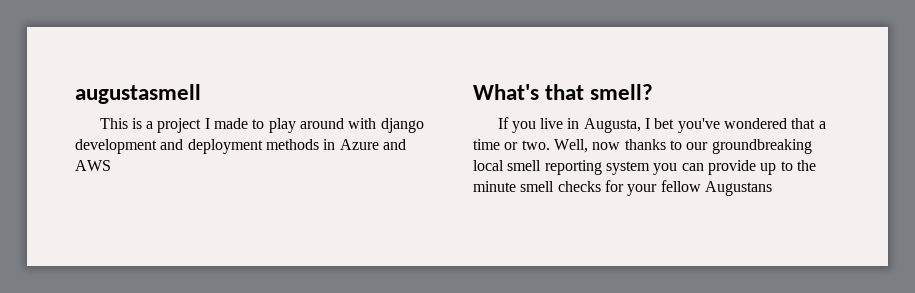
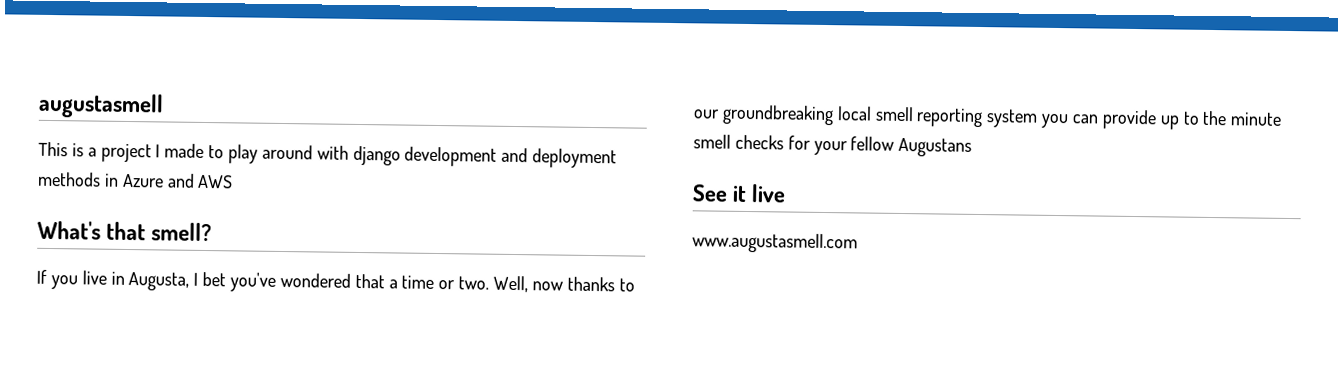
+ See it live
+ www.augustasmell.com

